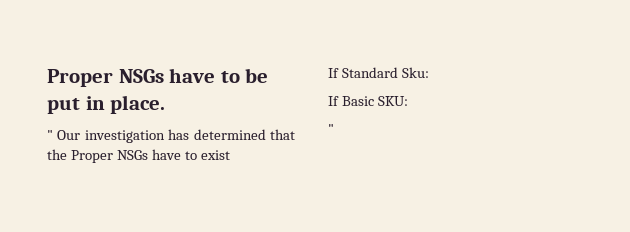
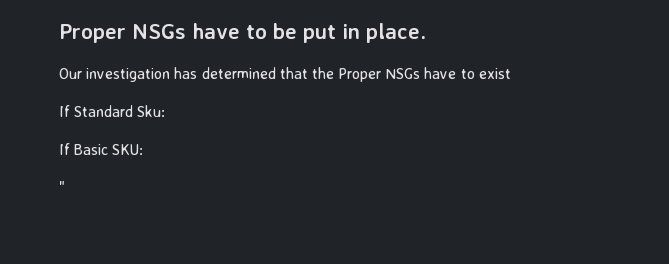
- " Our investigation has determined that the Proper NSGs have to exist
+ Our investigation has determined that the Proper NSGs have to exist

